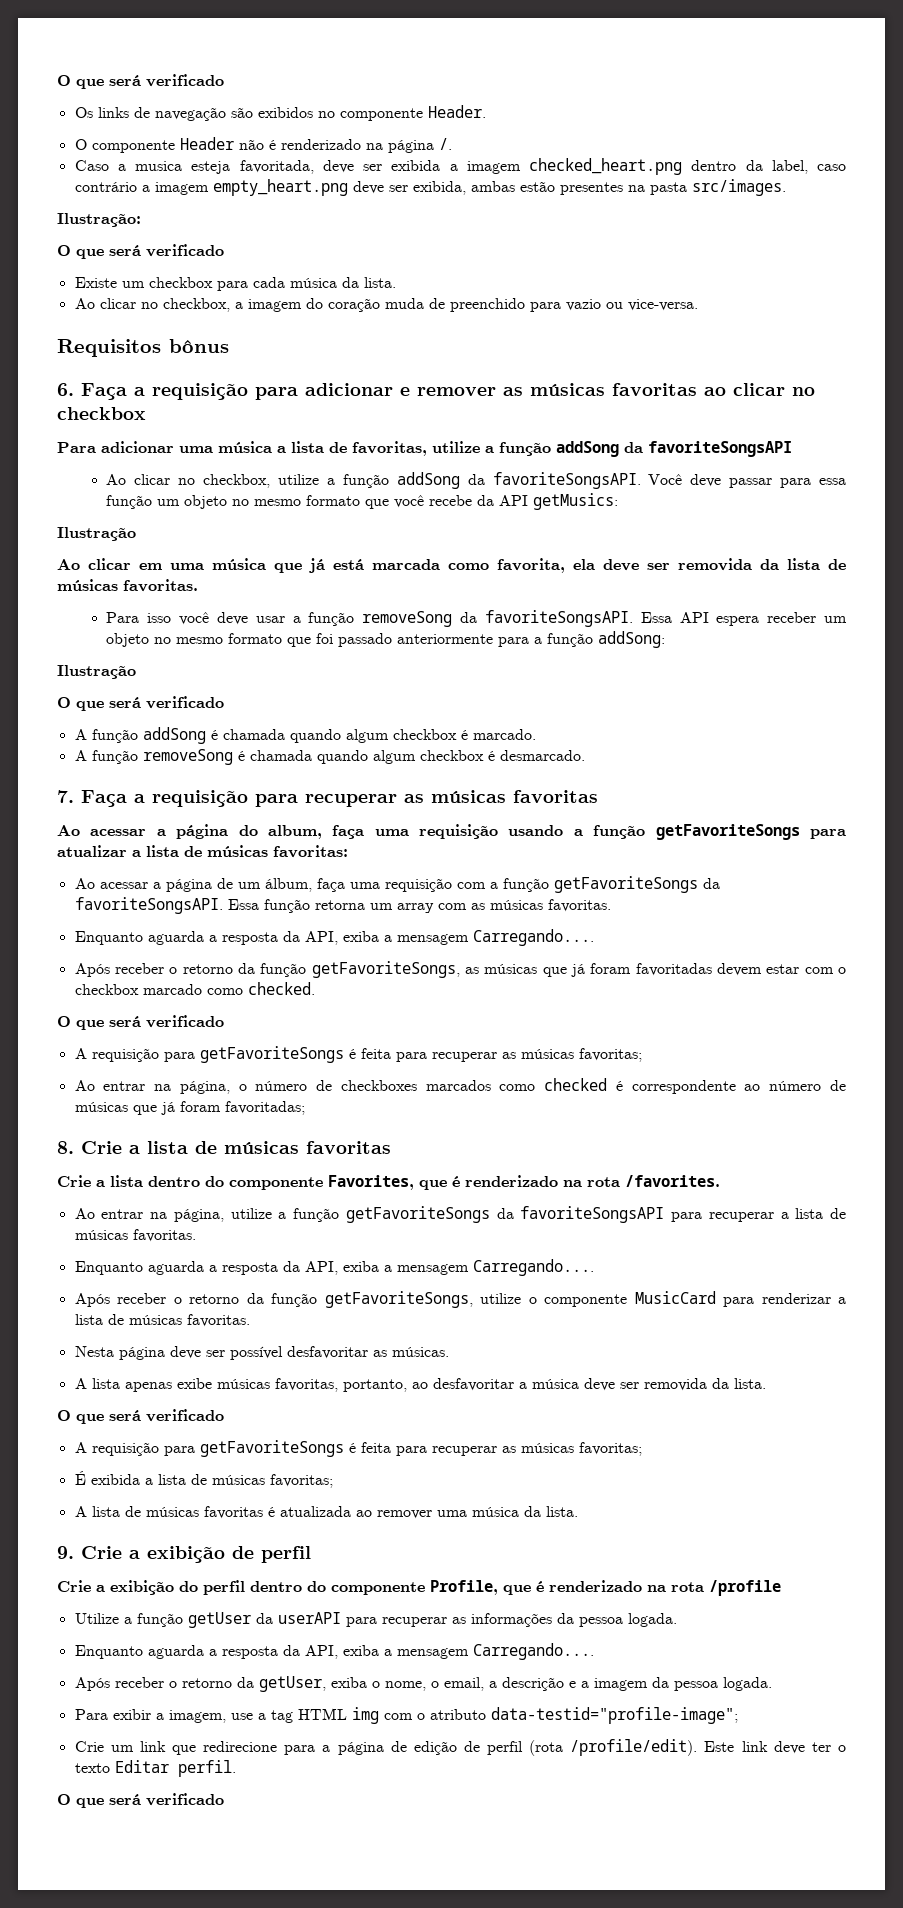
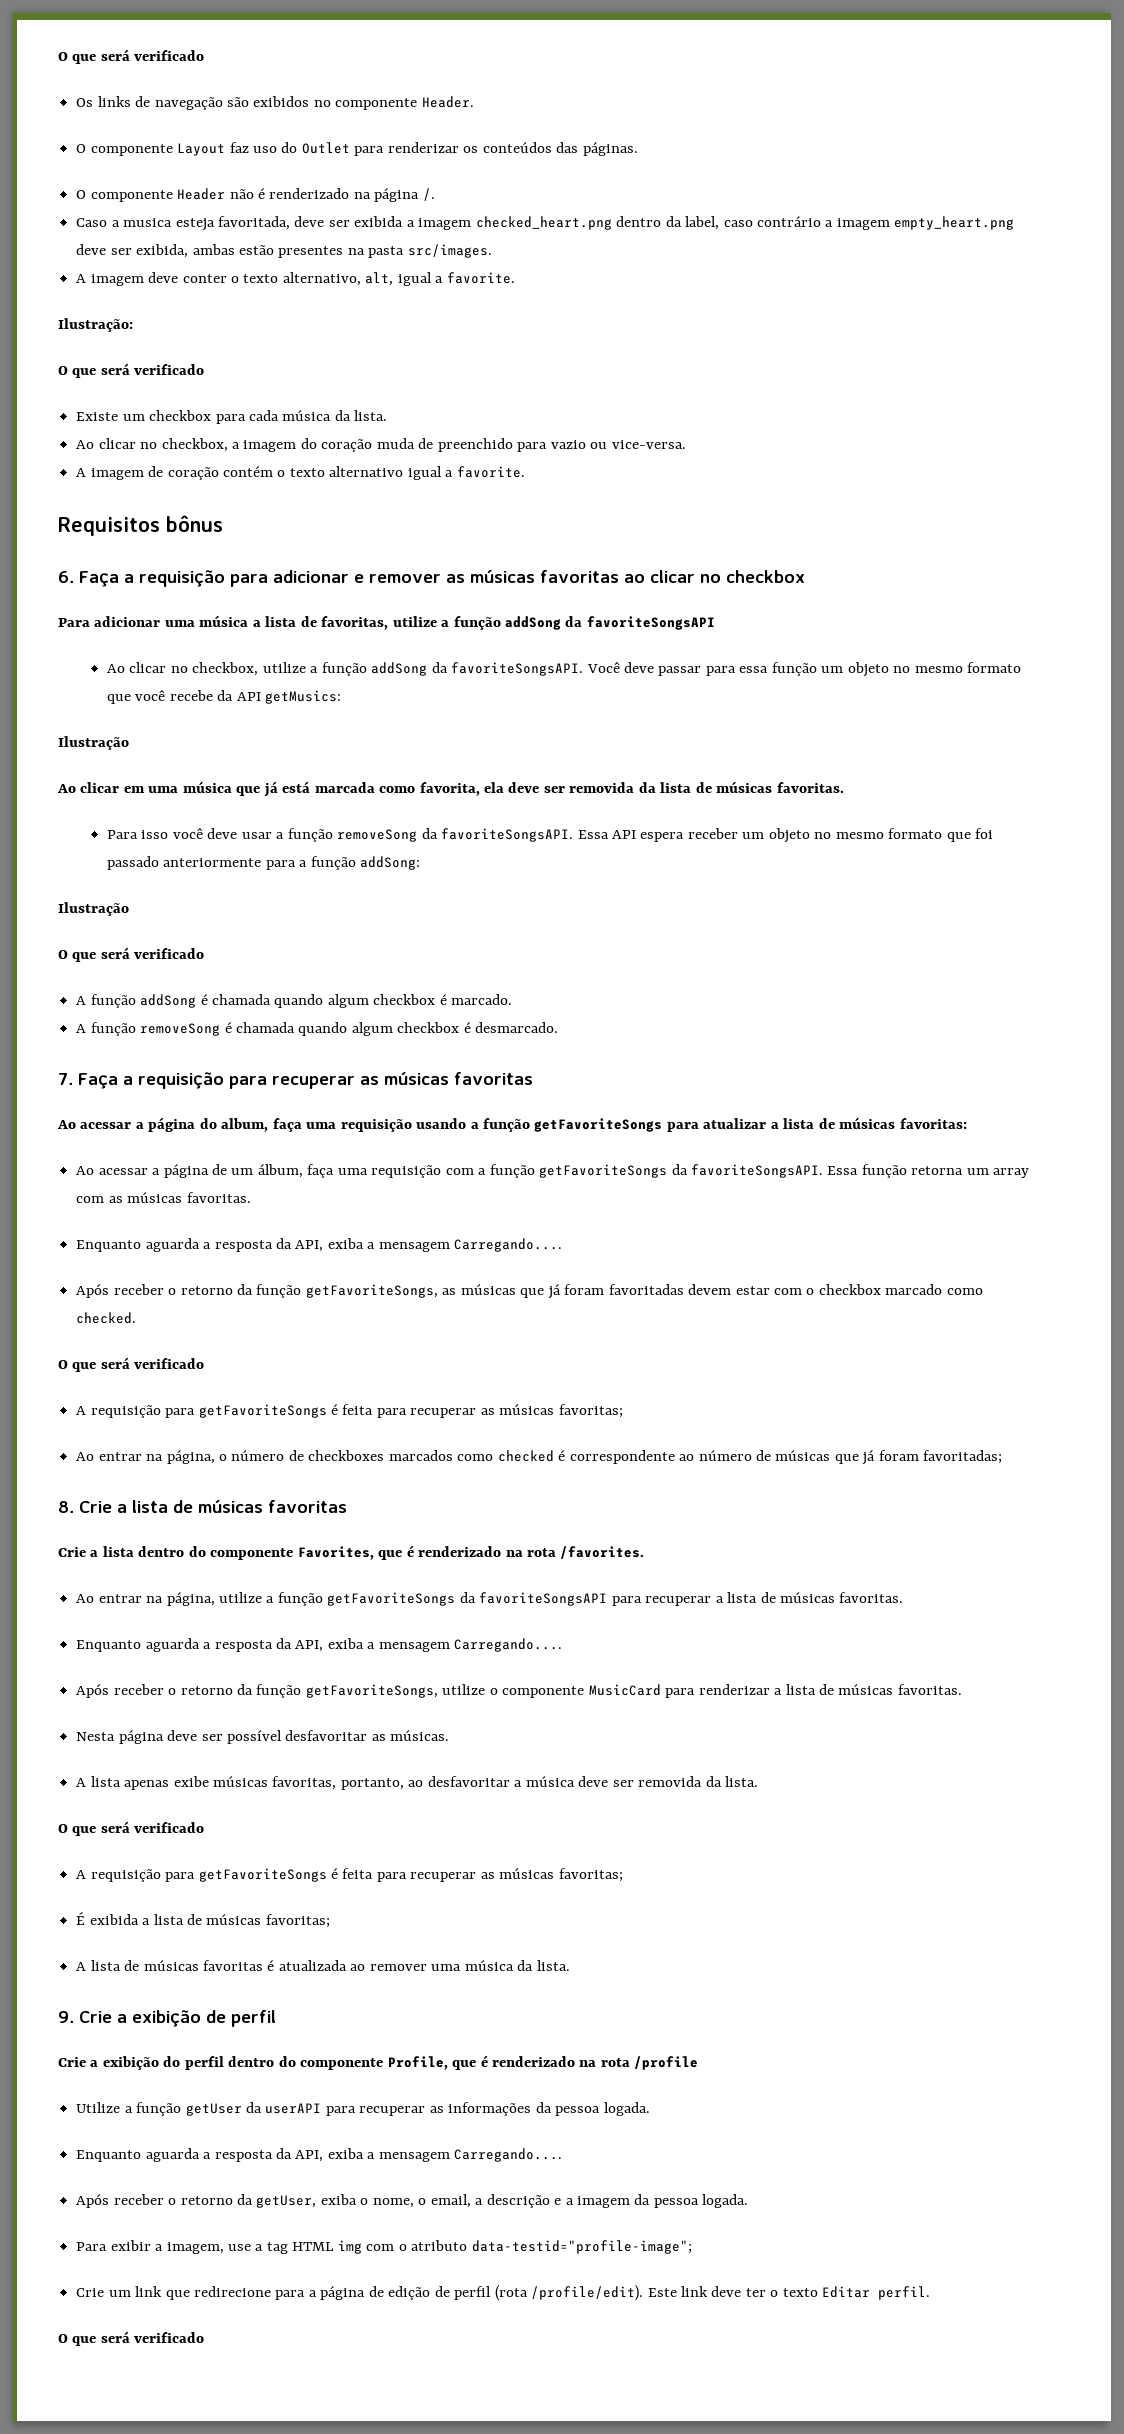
+ O componente Layout faz uso do Outlet para renderizar os conteúdos das páginas.
+ A imagem deve conter o texto alternativo, alt, igual a favorite.
+ A imagem de coração contém o texto alternativo igual a favorite.

